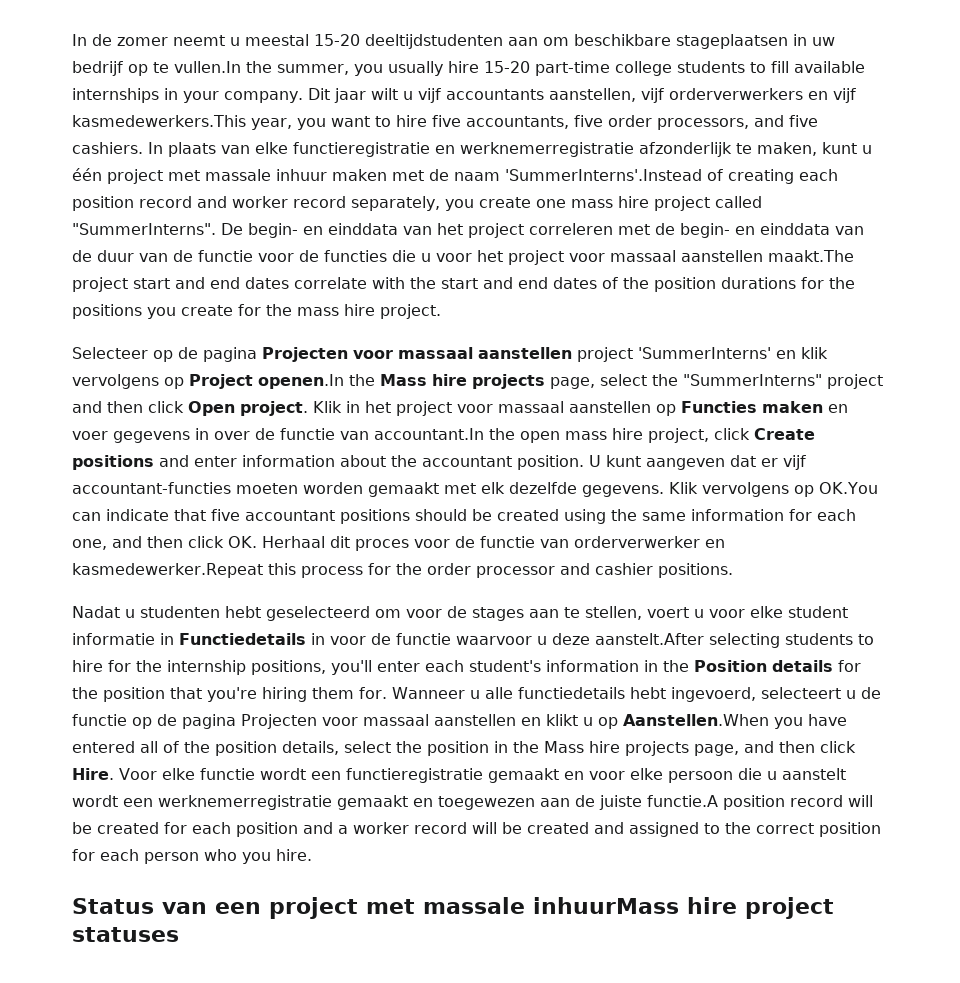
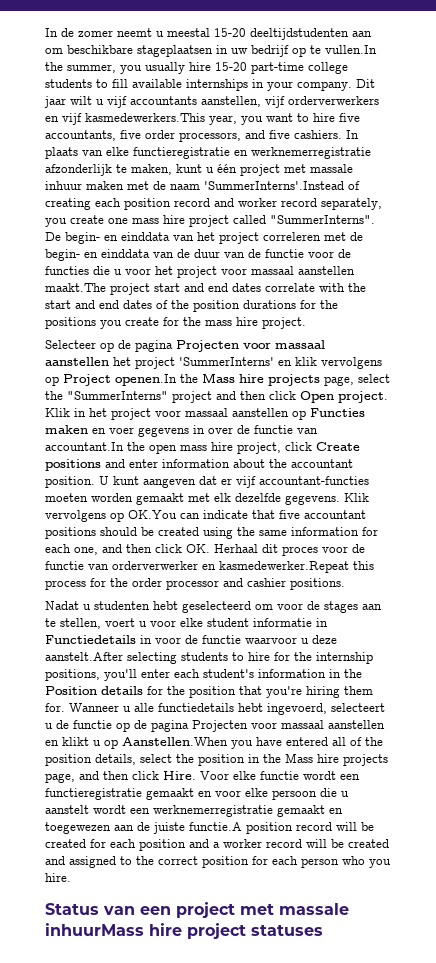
- Selecteer op de pagina Projecten voor massaal aanstellen project 'SummerInterns' en klik vervolgens op Project openen.In the Mass hire projects page, select the "SummerInterns" project and then click Open project.
+ Selecteer op de pagina Projecten voor massaal aanstellen het project 'SummerInterns' en klik vervolgens op Project openen.In the Mass hire projects page, select the "SummerInterns" project and then click Open project.

